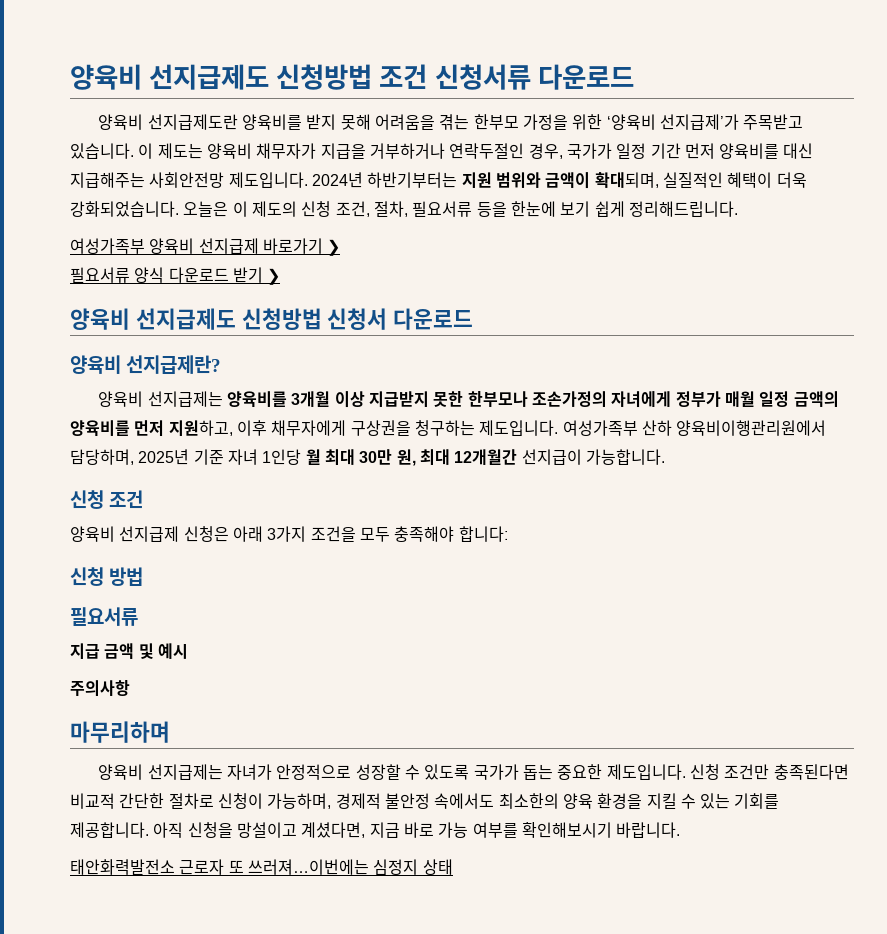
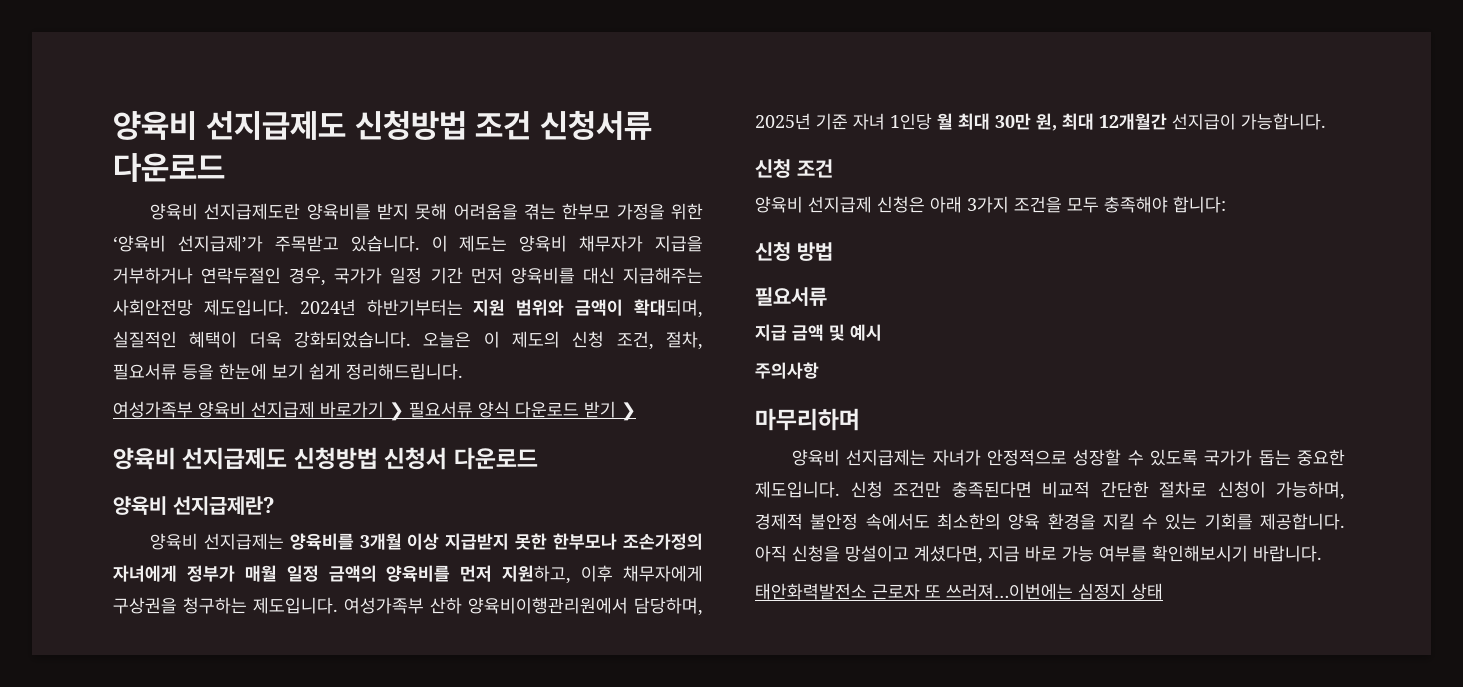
- 여성가족부 양육비 선지급제 바로가기 ❯
- 필요서류 양식 다운로드 받기 ❯
+ 여성가족부 양육비 선지급제 바로가기 ❯ 필요서류 양식 다운로드 받기 ❯

